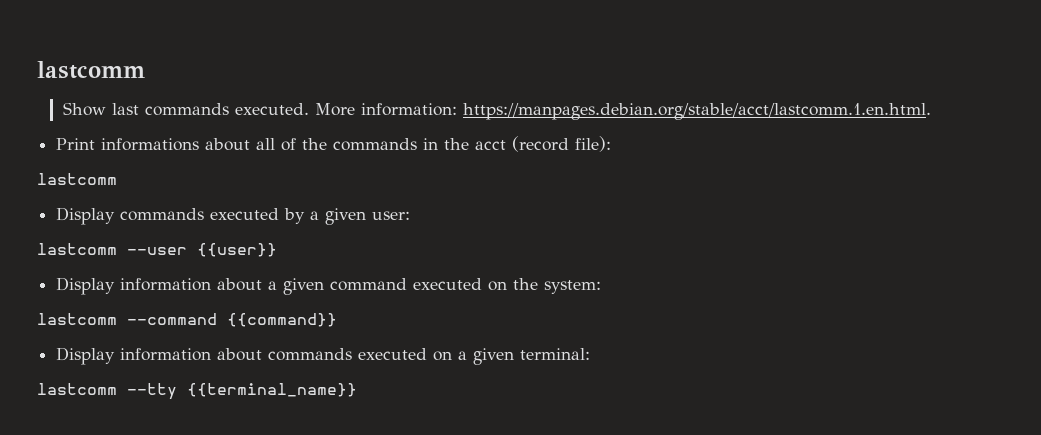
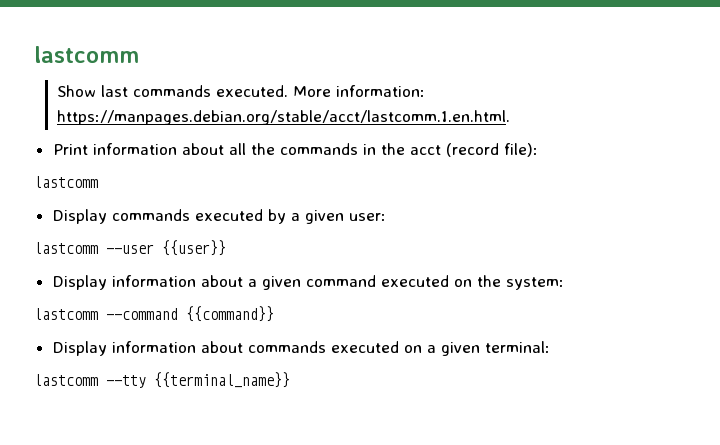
- Print informations about all of the commands in the acct (record file):
+ Print information about all the commands in the acct (record file):

